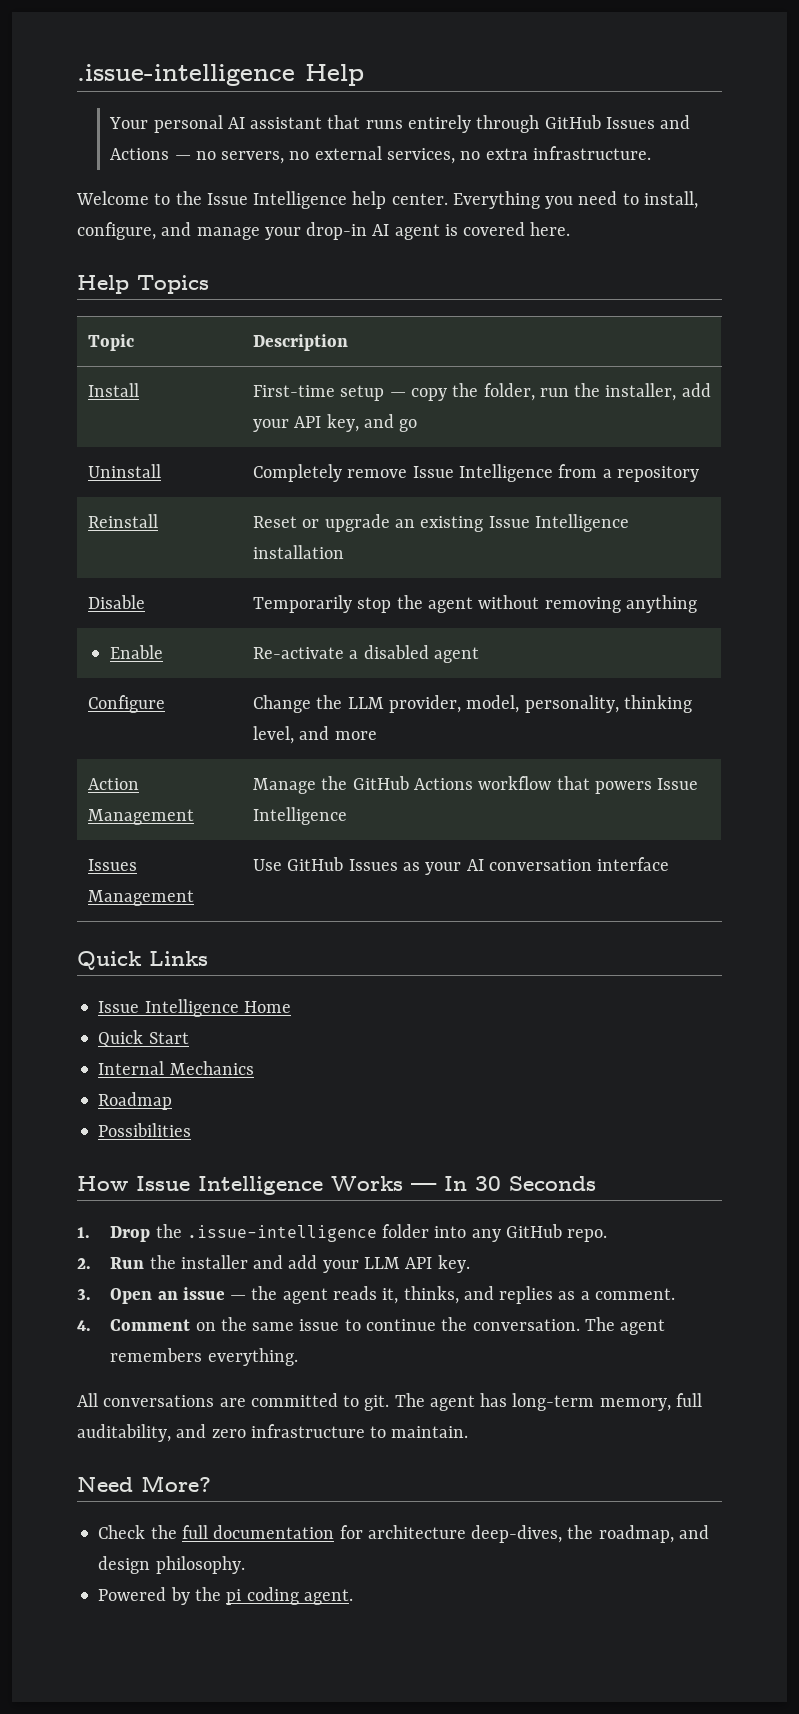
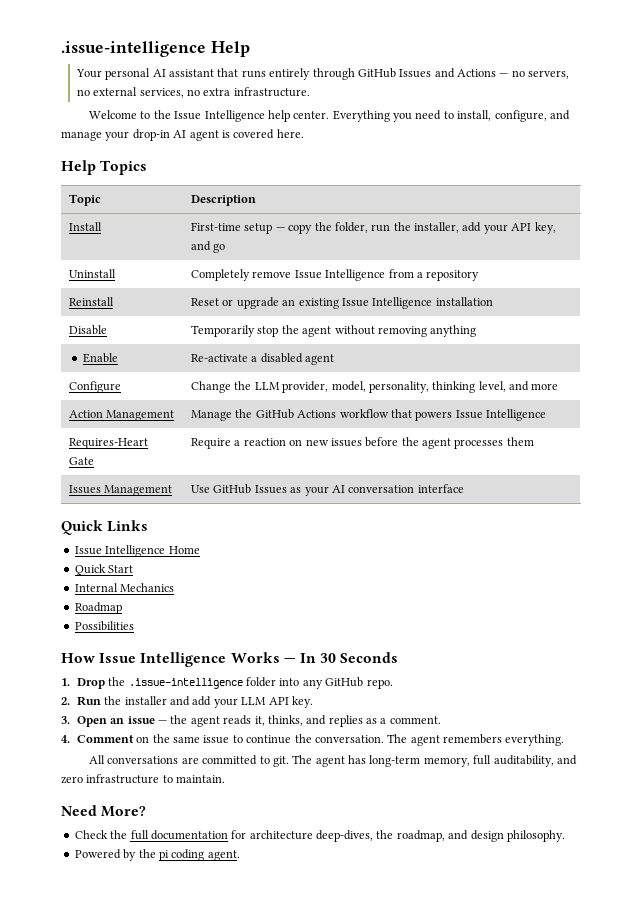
+ Requires-Heart Gate | Require a reaction on new issues before the agent processes them

